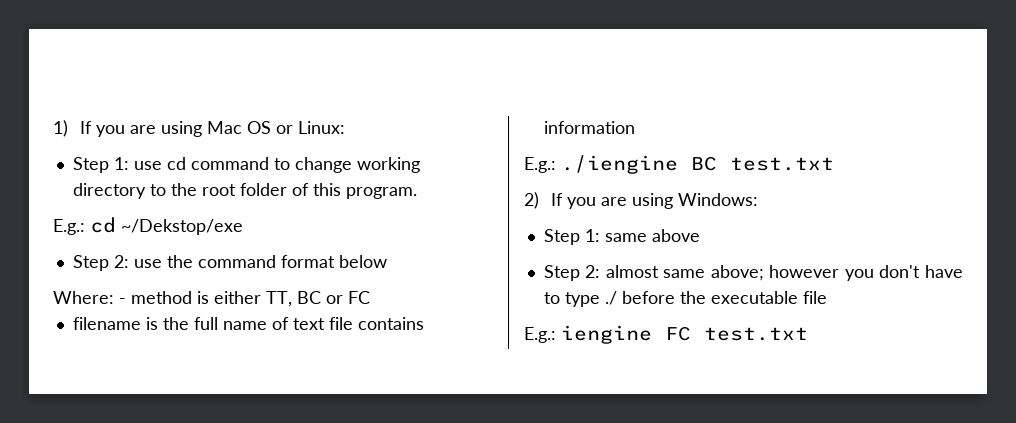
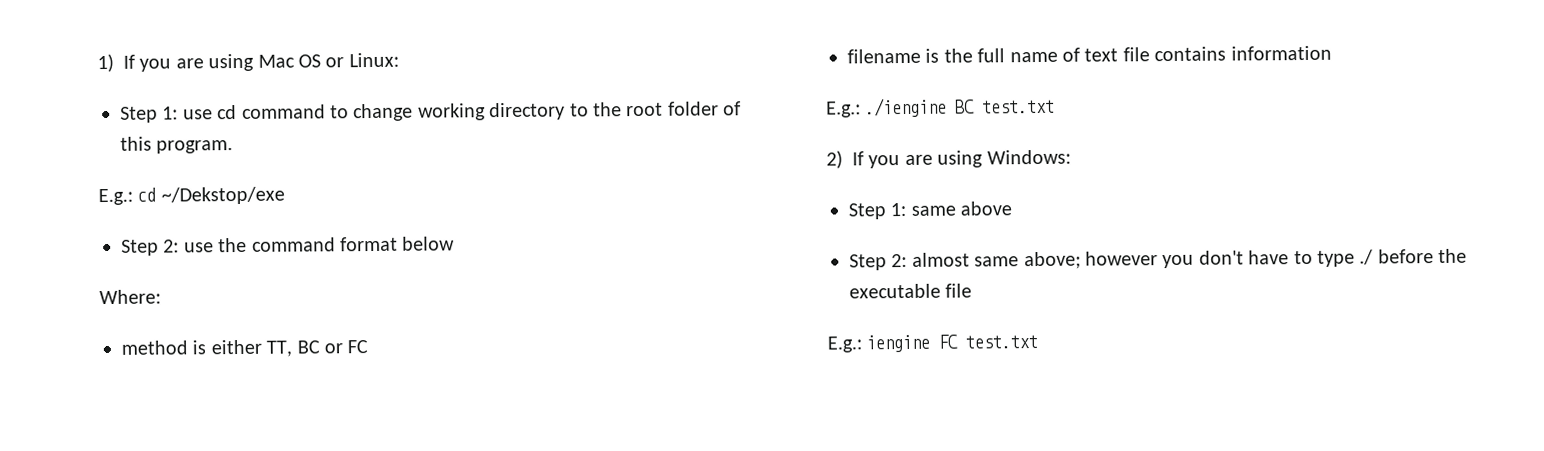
- Where: - method is either TT, BC or FC
+ Where:
+ method is either TT, BC or FC

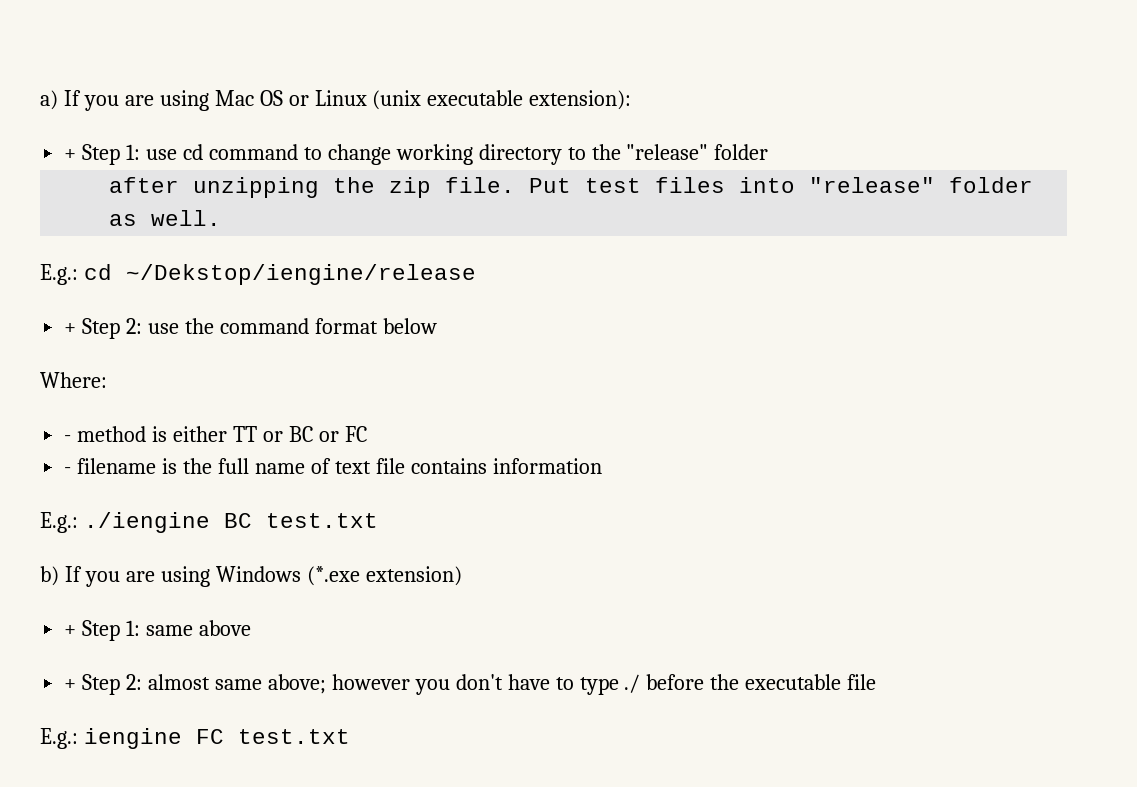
- 1) If you are using Mac OS or Linux:
- Step 1: use cd command to change working directory to the root folder of this program.
+ a) If you are using Mac OS or Linux (unix executable extension):
+ + Step 1: use cd command to change working directory to the "release" folder
+ after unzipping the zip file. Put test files into "release" folder as well.
- E.g.: cd ~/Dekstop/exe
- Step 2: use the command format below
+ E.g.: cd ~/Dekstop/iengine/release
+ + Step 2: use the command format below
- method is either TT, BC or FC
+ - method is either TT or BC or FC
- filename is the full name of text file contains information
+ - filename is the full name of text file contains information
- 2) If you are using Windows:
- Step 1: same above
+ b) If you are using Windows (*.exe extension)
+ + Step 1: same above
- Step 2: almost same above; however you don't have to type ./ before the executable file
+ + Step 2: almost same above; however you don't have to type ./ before the executable file

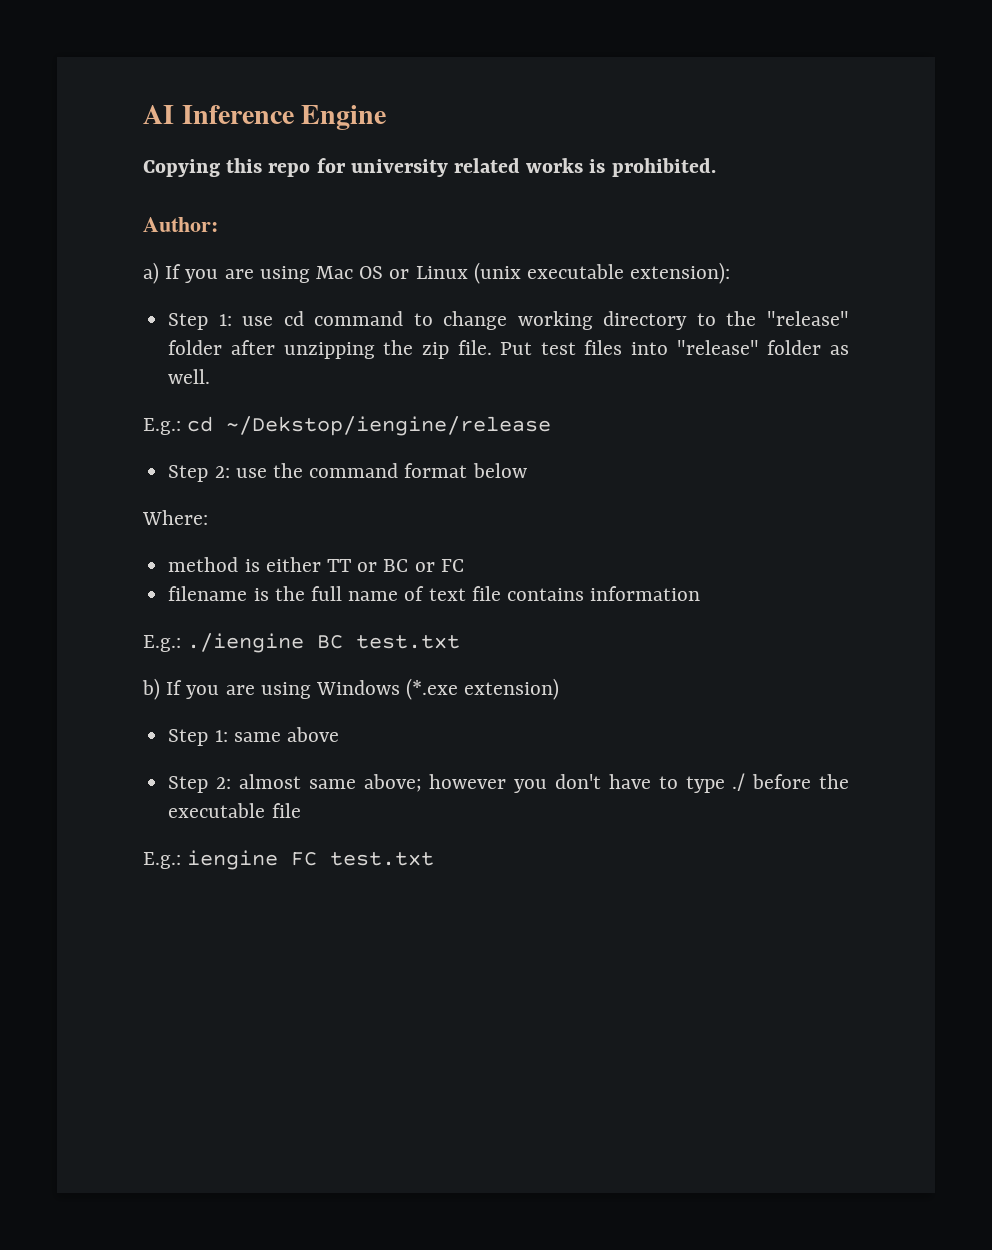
+ AI Inference Engine
+ Copying this repo for university related works is prohibited.
+ Author:
- + Step 1: use cd command to change working directory to the "release" folder
- after unzipping the zip file.
+ Step 1: use cd command to change working directory to the "release" folder after unzipping the zip file.
- + Step 2: use the command format below
+ Step 2: use the command format below
- - method is either TT or BC or FC
+ method is either TT or BC or FC
- - filename is the full name of text file contains information
+ filename is the full name of text file contains information
- + Step 1: same above
+ Step 1: same above
- + Step 2: almost same above; however you don't have to type ./ before the executable file
+ Step 2: almost same above; however you don't have to type ./ before the executable file

